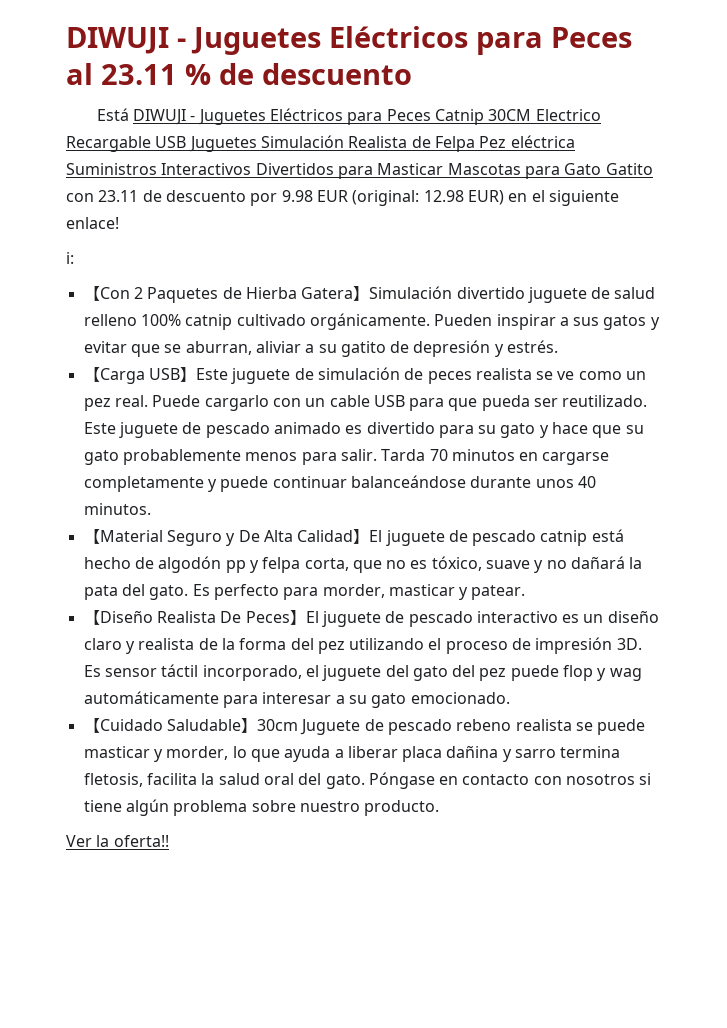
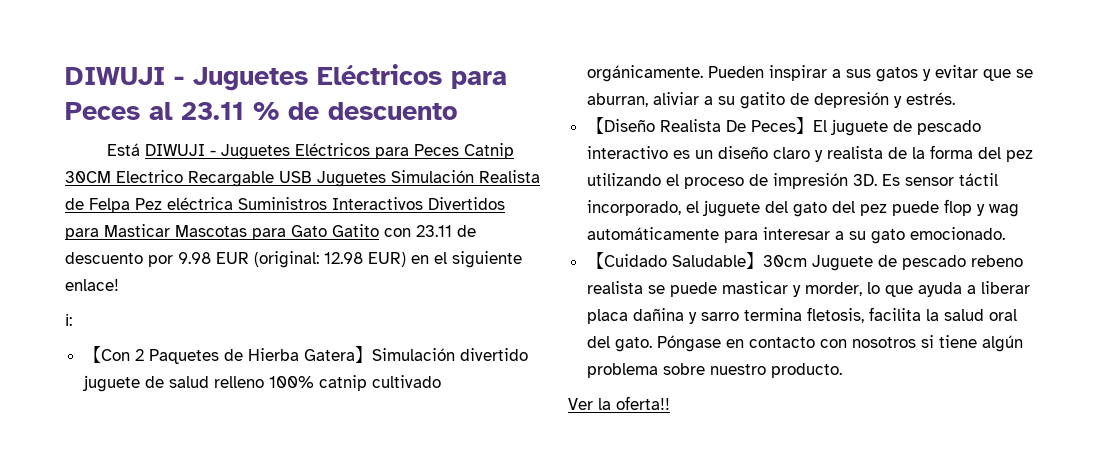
- 【Carga USB】Este juguete de simulación de peces realista se ve como un pez real. Puede cargarlo con un cable USB para que pueda ser reutilizado. Este juguete de pescado animado es divertido para su gato y hace que su gato probablemente menos para salir. Tarda 70 minutos en cargarse completamente y puede continuar balanceándose durante unos 40 minutos.
- 【Material Seguro y De Alta Calidad】El juguete de pescado catnip está hecho de algodón pp y felpa corta, que no es tóxico, suave y no dañará la pata del gato. Es perfecto para morder, masticar y patear.

